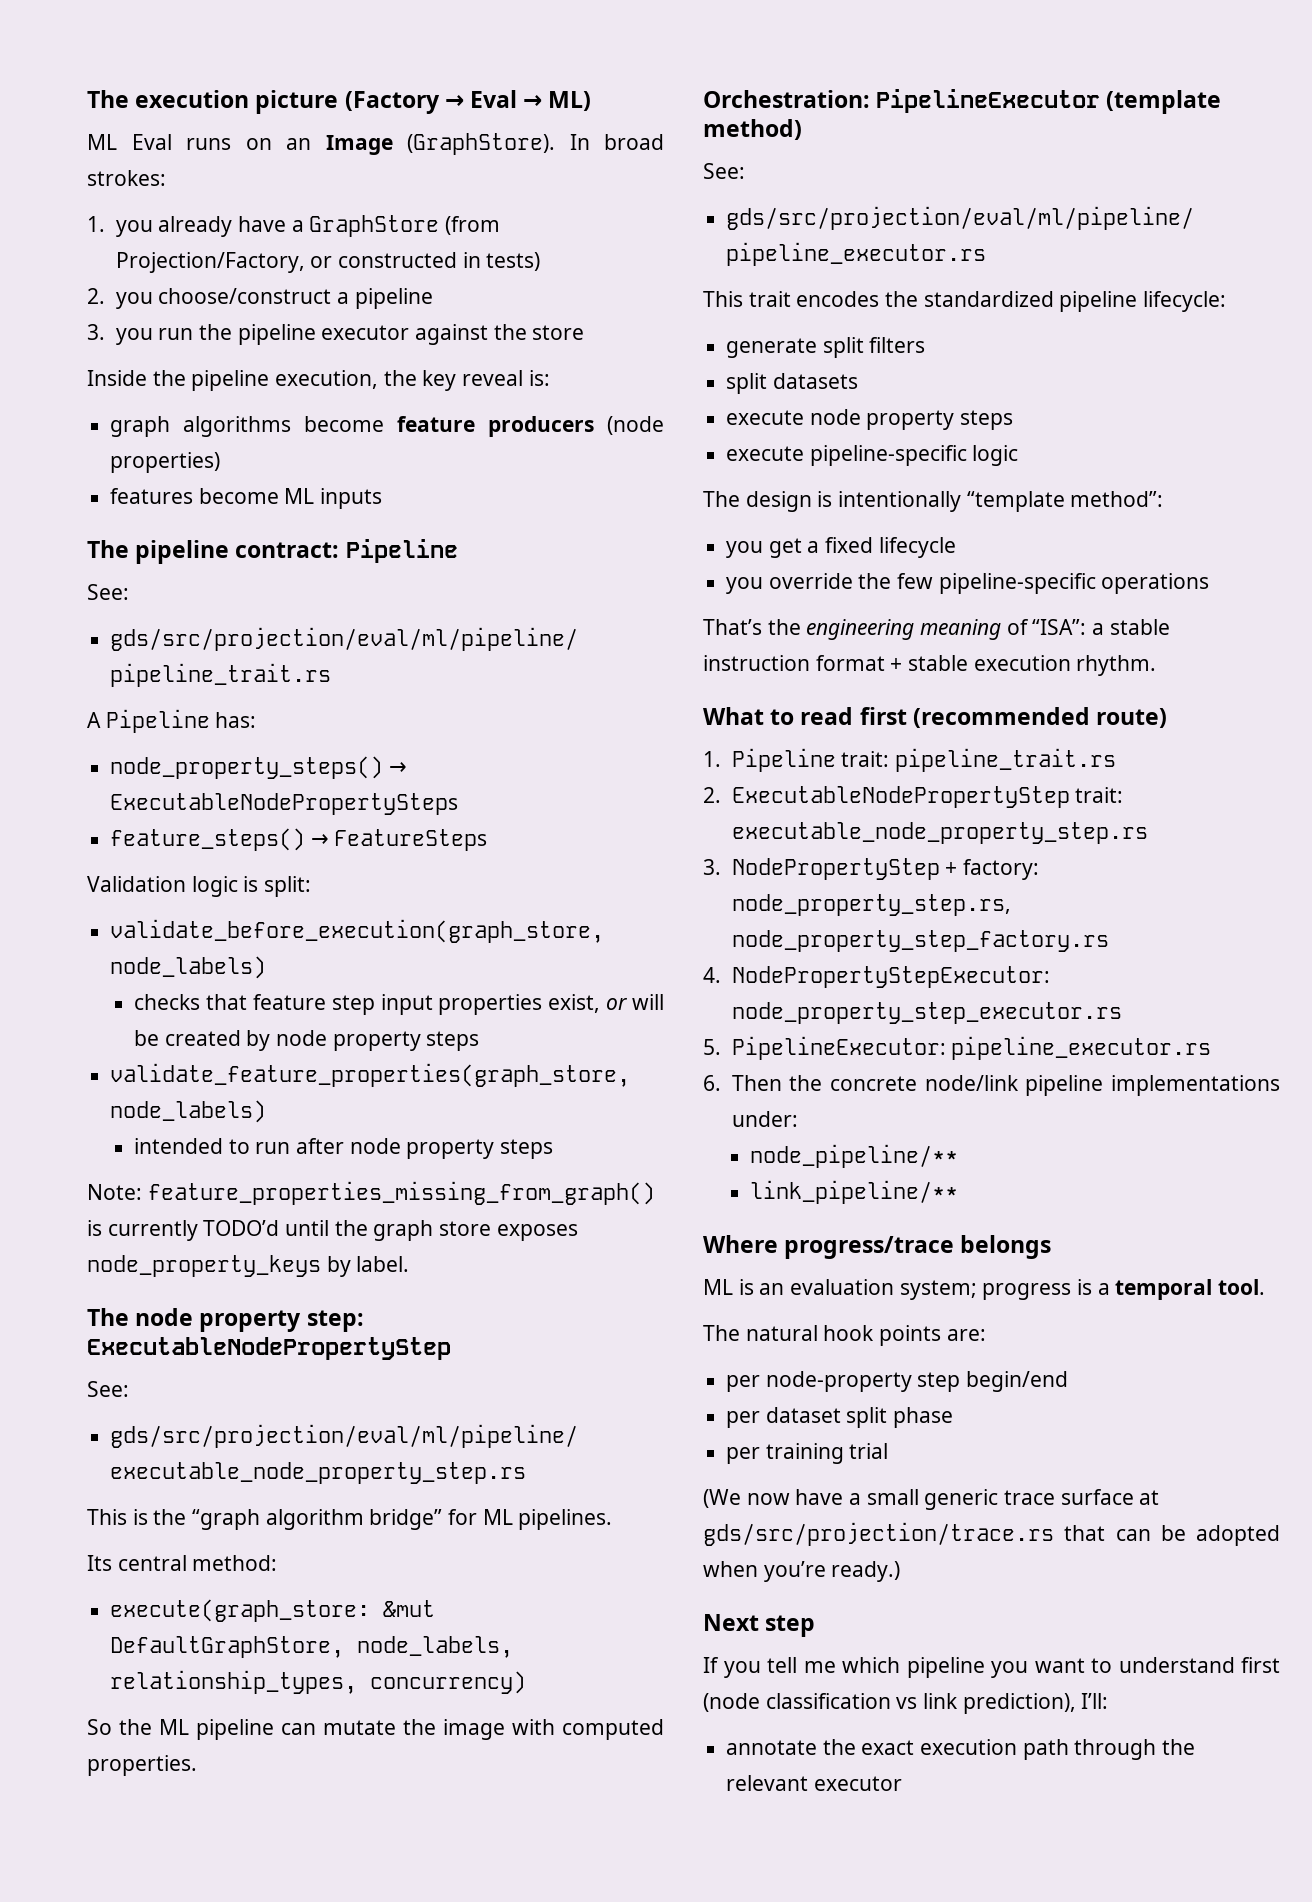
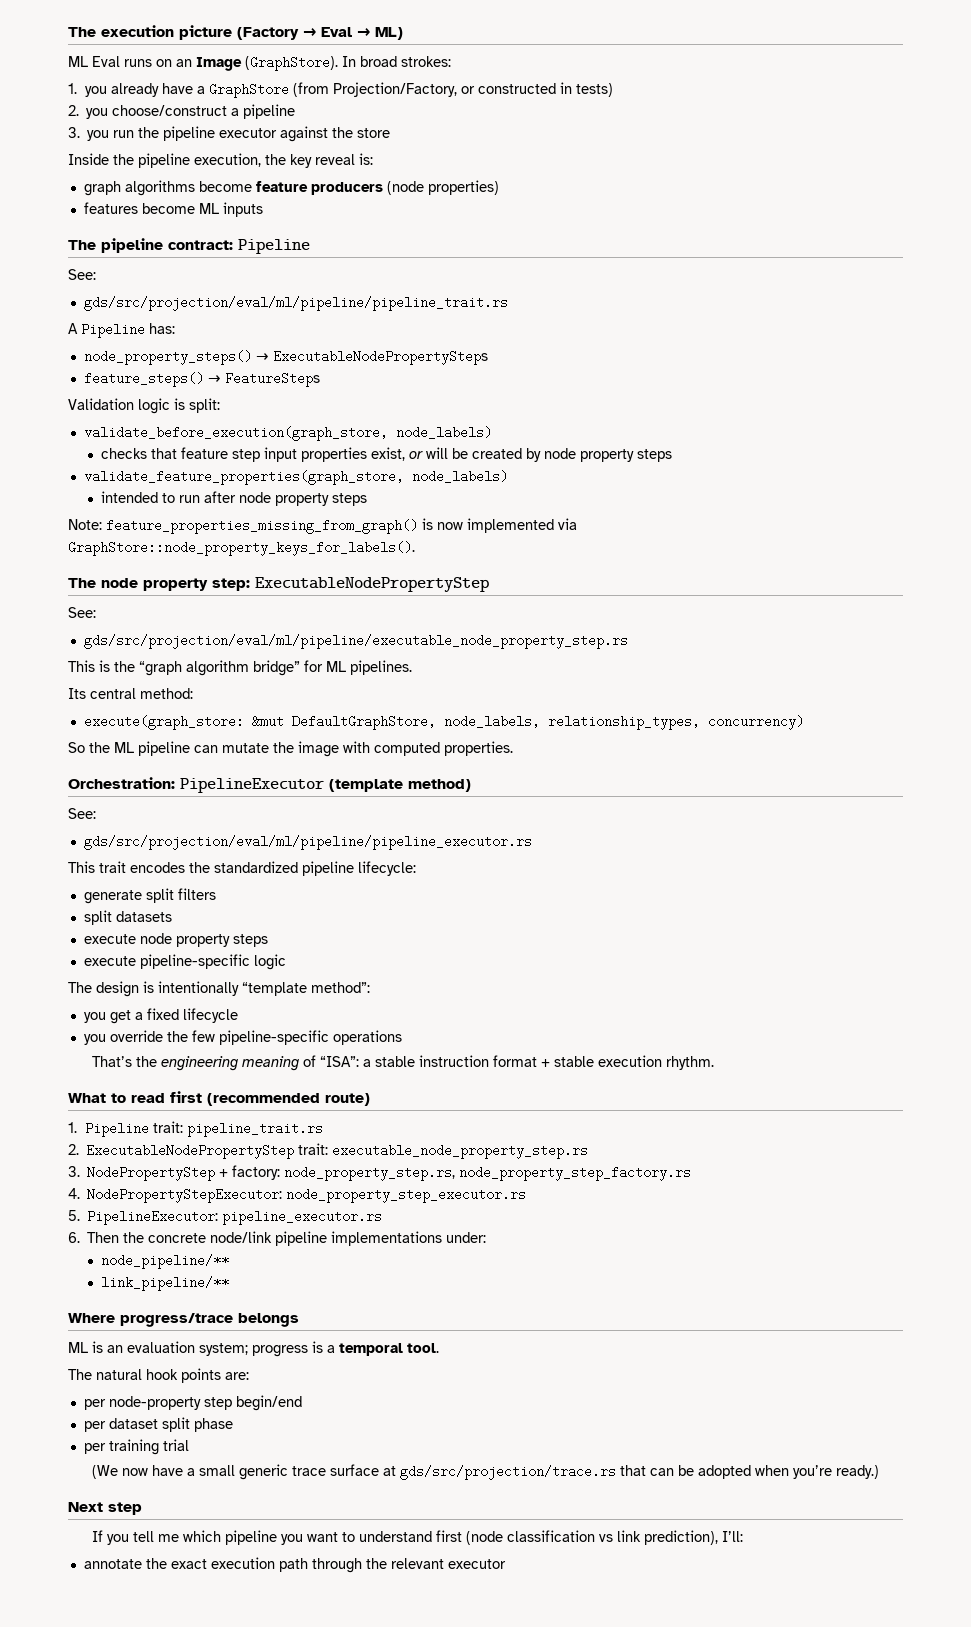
- Note: feature_properties_missing_from_graph() is currently TODO’d until the graph store exposes node_property_keys by label.
+ Note: feature_properties_missing_from_graph() is now implemented via GraphStore::node_property_keys_for_labels().

